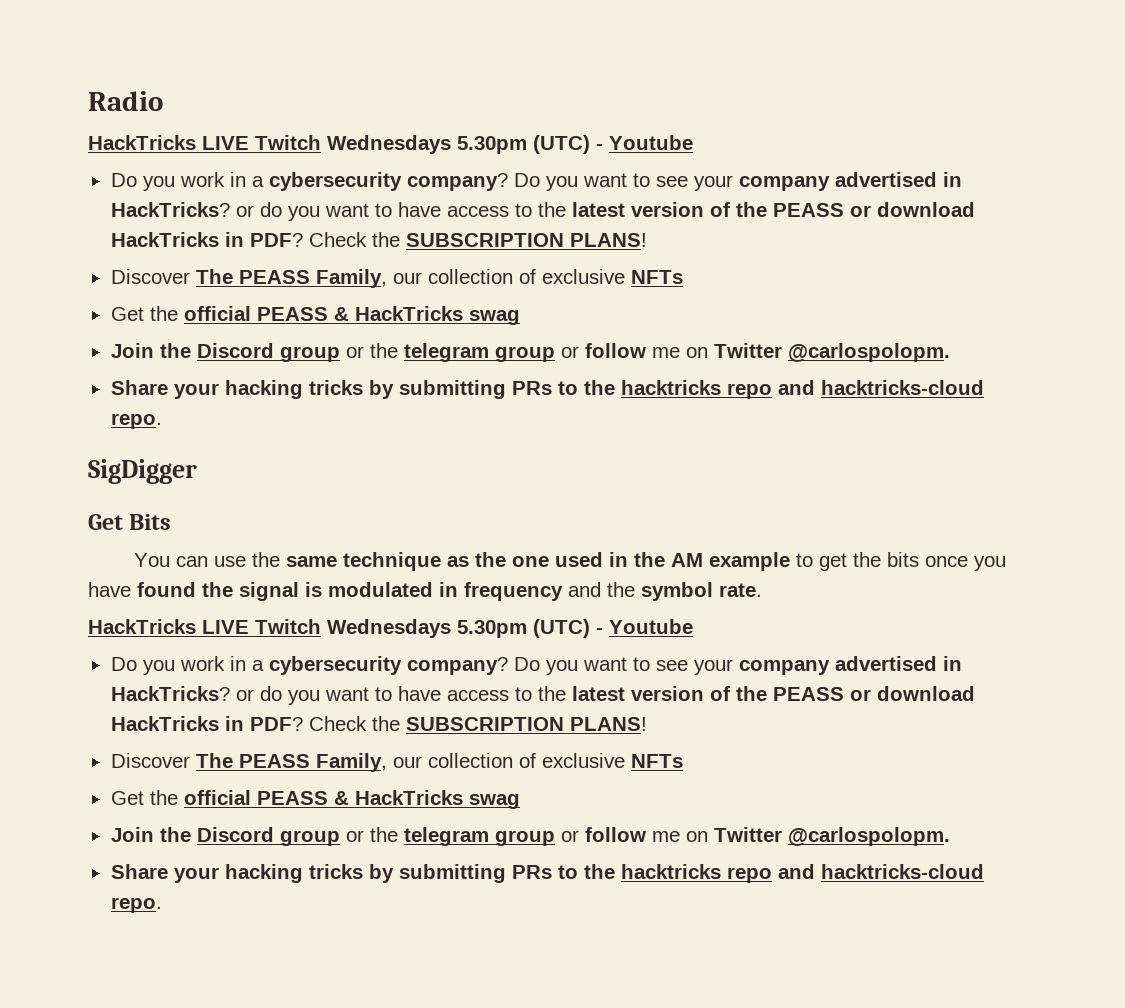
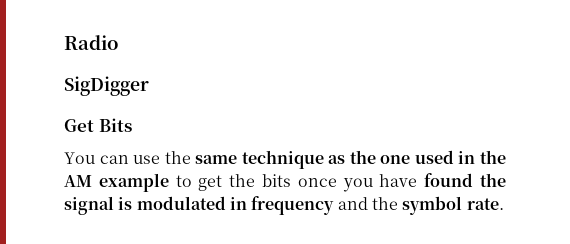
  Radio
- HackTricks LIVE Twitch Wednesdays 5.30pm (UTC) - Youtube
- Do you work in a cybersecurity company? Do you want to see your company advertised in HackTricks? or do you want to have access to the latest version of the PEASS or download HackTricks in PDF? Check the SUBSCRIPTION PLANS!
- Discover The PEASS Family, our collection of exclusive NFTs
- Get the official PEASS & HackTricks swag
- Join the Discord group or the telegram group or follow me on Twitter @carlospolopm.
- Share your hacking tricks by submitting PRs to the hacktricks repo and hacktricks-cloud repo.
  You can use the same technique as the one used in the AM example to get the bits once you have found the signal is modulated in frequency and the symbol rate.
- HackTricks LIVE Twitch Wednesdays 5.30pm (UTC) - Youtube
- Do you work in a cybersecurity company? Do you want to see your company advertised in HackTricks? or do you want to have access to the latest version of the PEASS or download HackTricks in PDF? Check the SUBSCRIPTION PLANS!
- Discover The PEASS Family, our collection of exclusive NFTs
- Get the official PEASS & HackTricks swag
- Join the Discord group or the telegram group or follow me on Twitter @carlospolopm.
- Share your hacking tricks by submitting PRs to the hacktricks repo and hacktricks-cloud repo.

